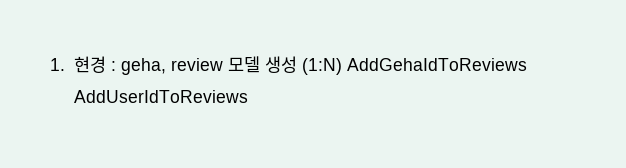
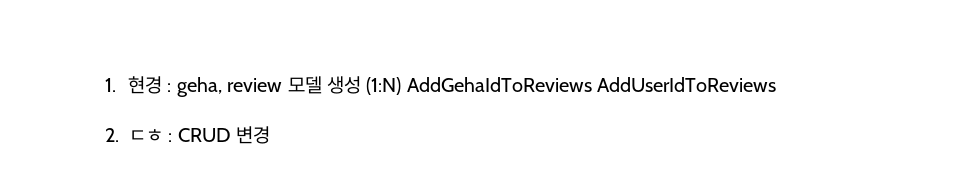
+ 2. ㄷㅎ : CRUD 변경

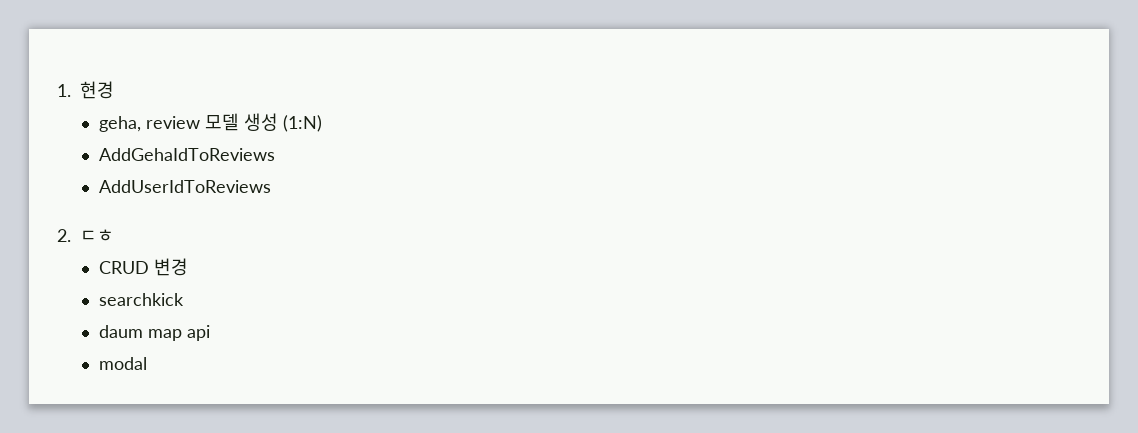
- 1. 현경 : geha, review 모델 생성 (1:N) AddGehaIdToReviews AddUserIdToReviews
+ 1. 현경
+ geha, review 모델 생성 (1:N)
+ AddGehaIdToReviews
+ AddUserIdToReviews
- 2. ㄷㅎ : CRUD 변경
+ 2. ㄷㅎ
+ CRUD 변경
+ searchkick
+ daum map api
+ modal

